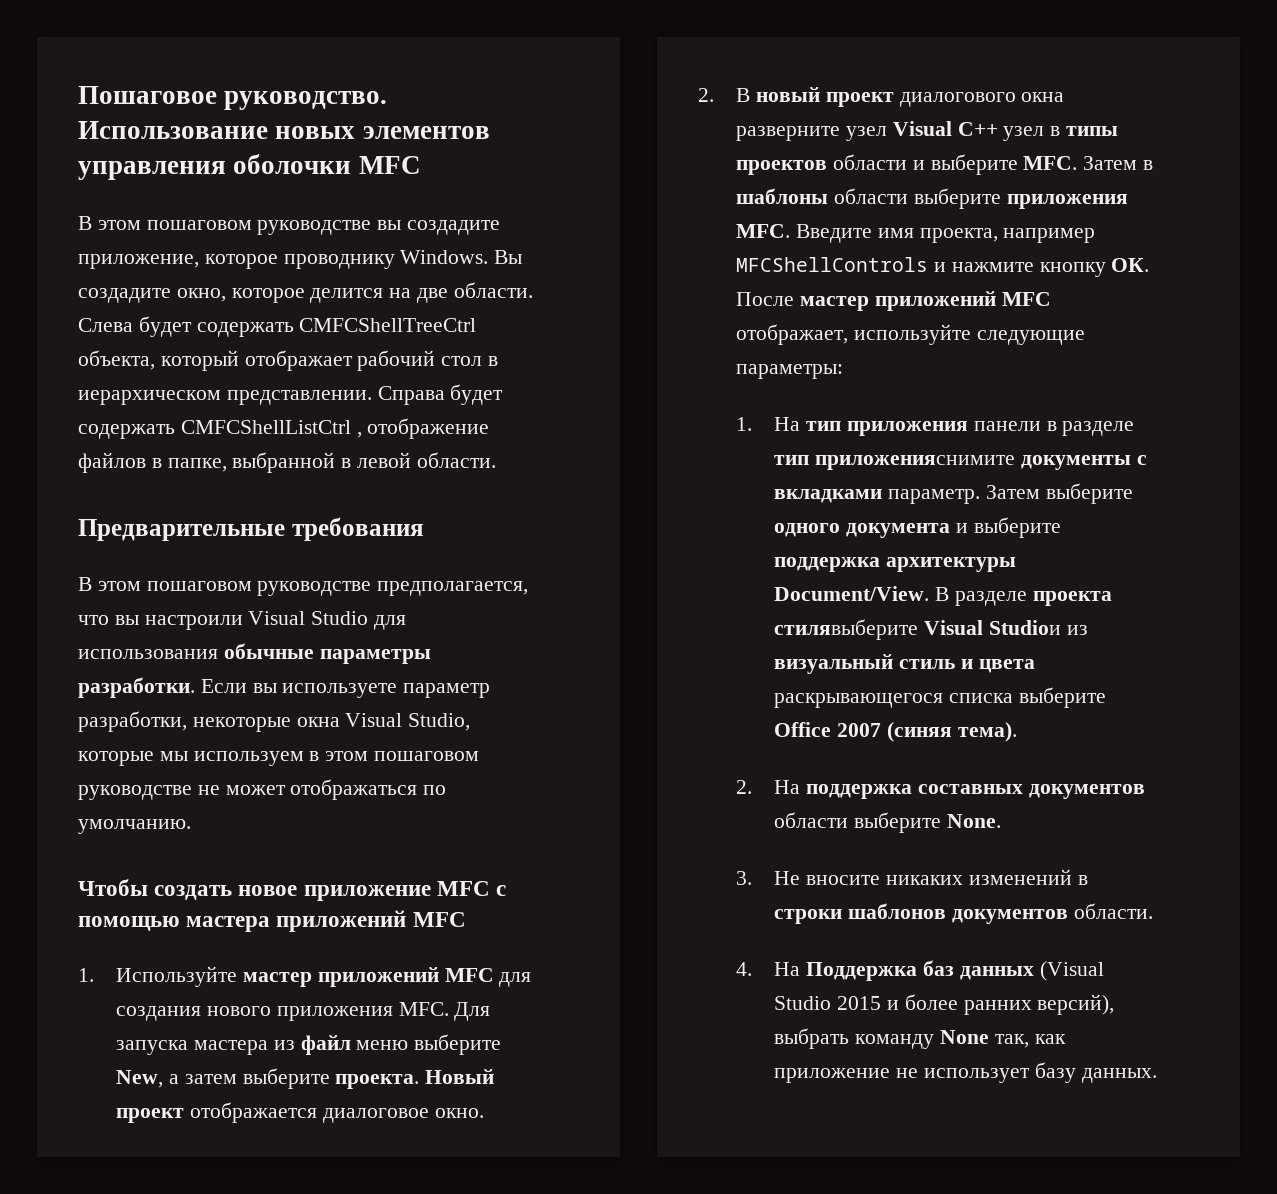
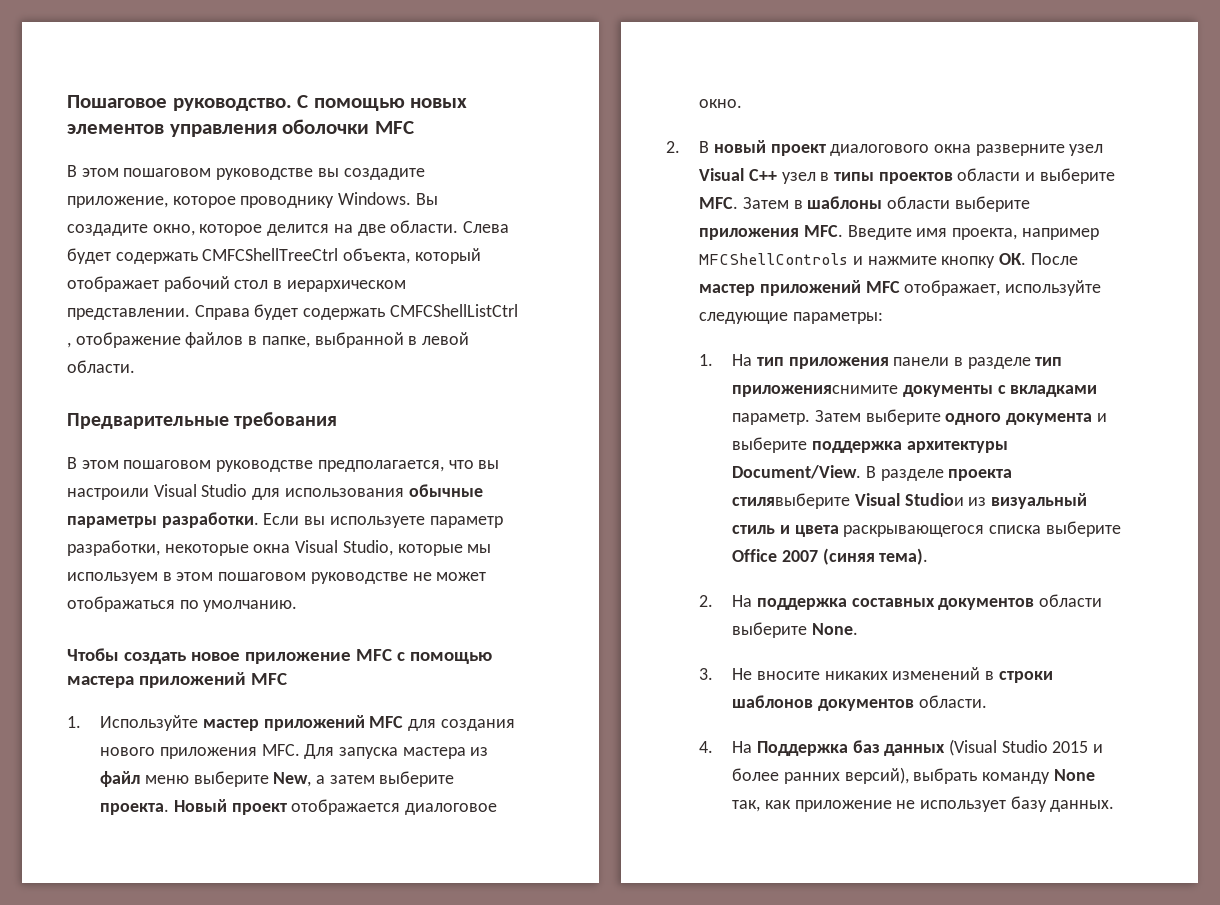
- Использование новых элементов управления оболочки MFC
+ С помощью новых элементов управления оболочки MFC

